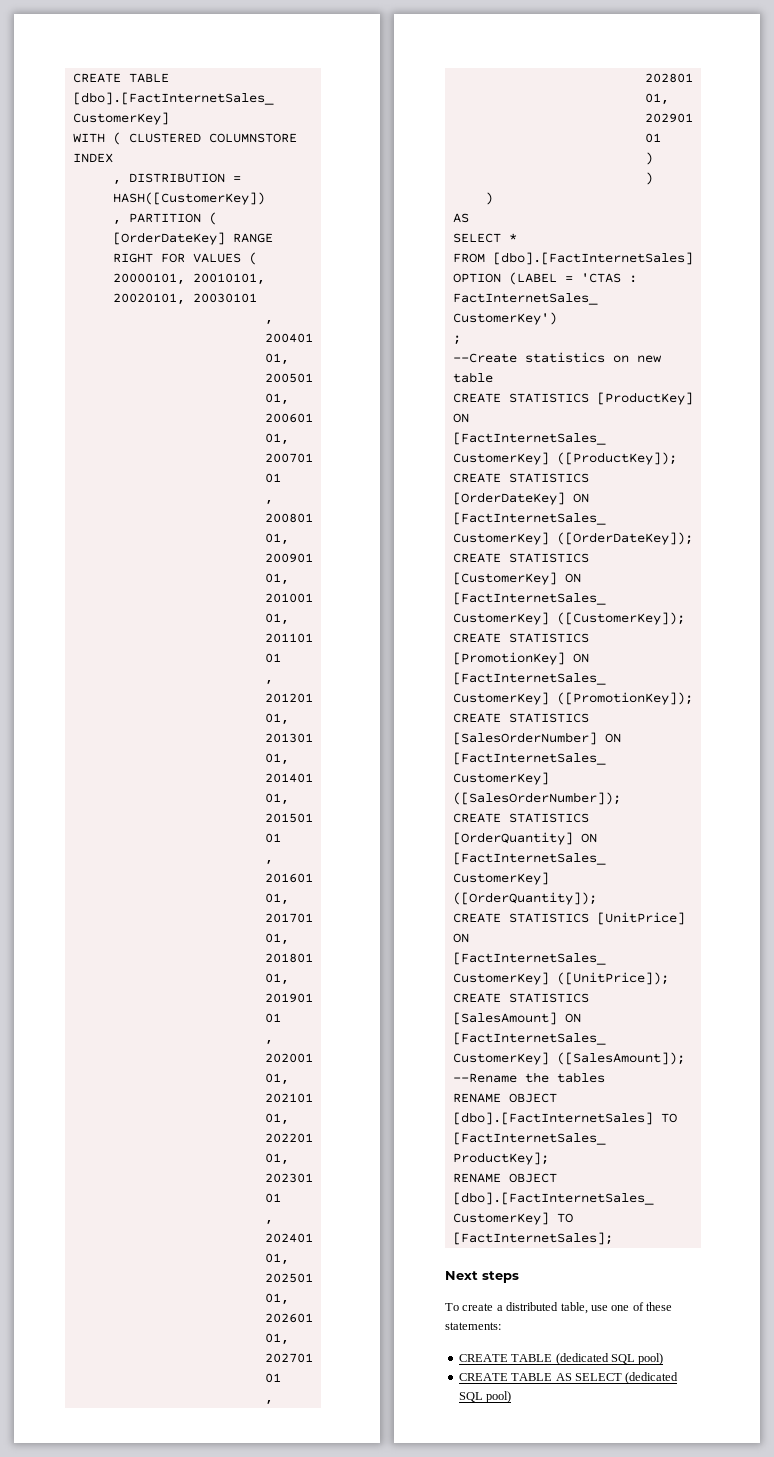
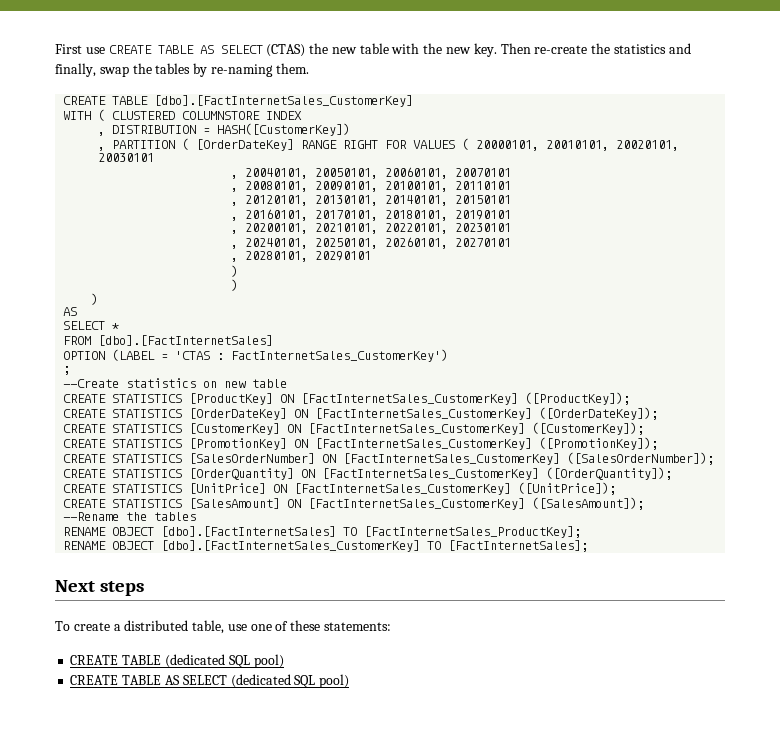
+ First use CREATE TABLE AS SELECT (CTAS) the new table with the new key. Then re-create the statistics and finally, swap the tables by re-naming them.

